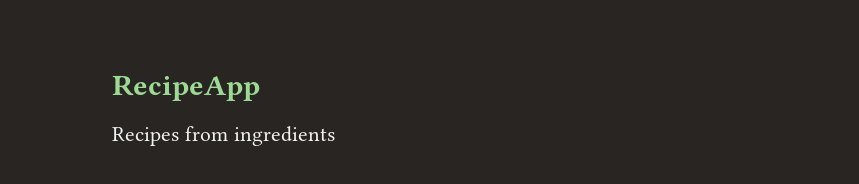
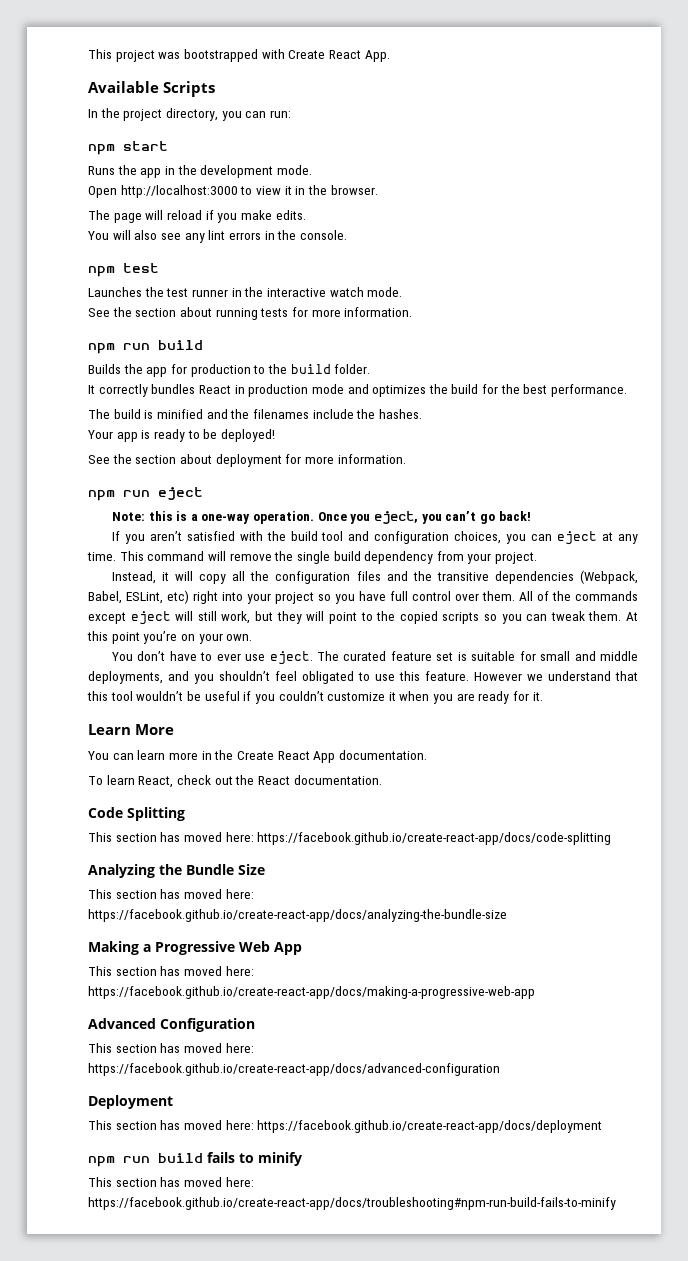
- RecipeApp
- Recipes from ingredients
+ This project was bootstrapped with Create React App.
+ Available Scripts
+ In the project directory, you can run:
+ npm start
+ Runs the app in the development mode.
+ Open http://localhost:3000 to view it in the browser.
+ The page will reload if you make edits.
+ You will also see any lint errors in the console.
+ npm test
+ Launches the test runner in the interactive watch mode.
+ See the section about running tests for more information.
+ npm run build
+ Builds the app for production to the build folder.
+ It correctly bundles React in production mode and optimizes the build for the best performance.
+ The build is minified and the filenames include the hashes.
+ Your app is ready to be deployed!
+ See the section about deployment for more information.
+ npm run eject
+ Note: this is a one-way operation. Once you eject, you can’t go back!
+ If you aren’t satisfied with the build tool and configuration choices, you can eject at any time. This command will remove the single build dependency from your project.
+ Instead, it will copy all the configuration files and the transitive dependencies (Webpack, Babel, ESLint, etc) right into your project so you have full control over them. All of the commands except eject will still work, but they will point to the copied scripts so you can tweak them. At this point you’re on your own.
+ You don’t have to ever use eject. The curated feature set is suitable for small and middle deployments, and you shouldn’t feel obligated to use this feature. However we understand that this tool wouldn’t be useful if you couldn’t customize it when you are ready for it.
+ Learn More
+ You can learn more in the Create React App documentation.
+ To learn React, check out the React documentation.
+ Code Splitting
+ This section has moved here: https://facebook.github.io/create-react-app/docs/code-splitting
+ Analyzing the Bundle Size
+ This section has moved here: https://facebook.github.io/create-react-app/docs/analyzing-the-bundle-size
+ Making a Progressive Web App
+ This section has moved here: https://facebook.github.io/create-react-app/docs/making-a-progressive-web-app
+ Advanced Configuration
+ This section has moved here: https://facebook.github.io/create-react-app/docs/advanced-configuration
+ Deployment
+ This section has moved here: https://facebook.github.io/create-react-app/docs/deployment
+ npm run build fails to minify
+ This section has moved here: https://facebook.github.io/create-react-app/docs/troubleshooting#npm-run-build-fails-to-minify

